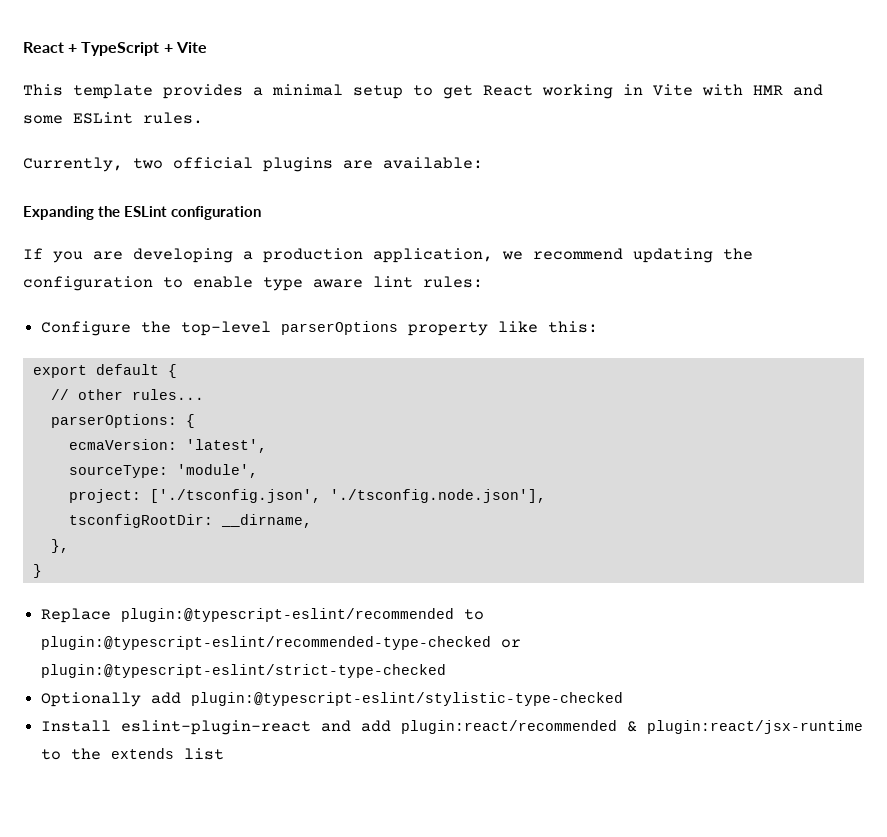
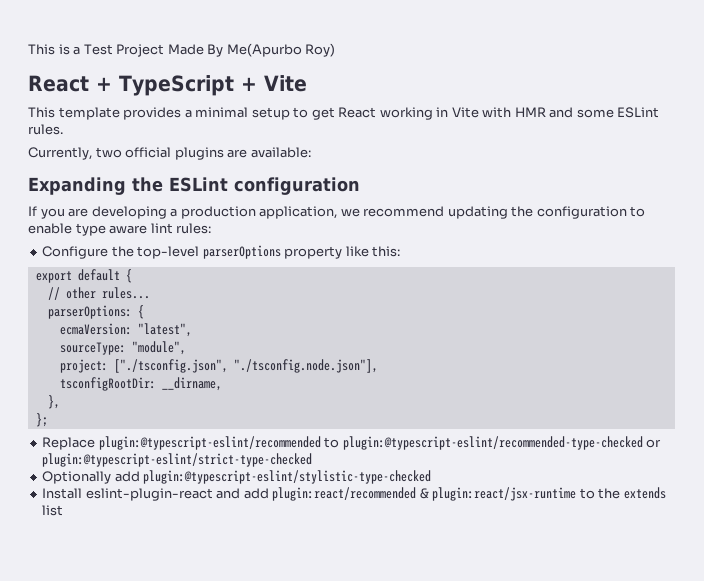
+ This is a Test Project Made By Me(Apurbo Roy)
- ecmaVersion: 'latest',
+ ecmaVersion: "latest",
- sourceType: 'module',
+ sourceType: "module",
- project: ['./tsconfig.json', './tsconfig.node.json'],
+ project: ["./tsconfig.json", "./tsconfig.node.json"],
- }
+ };

